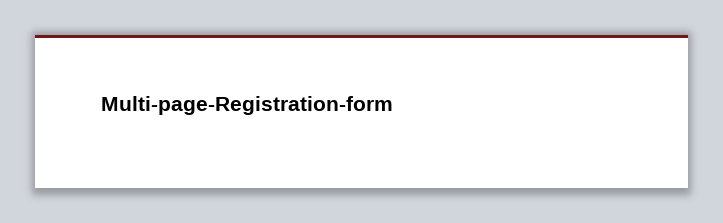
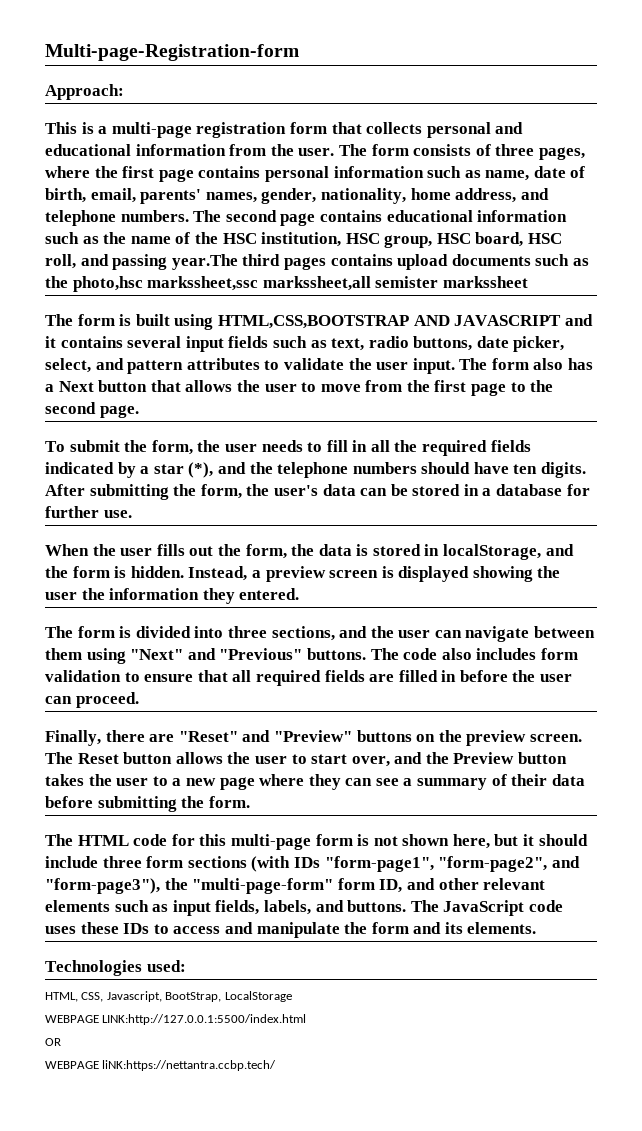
+ Approach:
+ This is a multi-page registration form that collects personal and educational information from the user. The form consists of three pages, where the first page contains personal information such as name, date of birth, email, parents' names, gender, nationality, home address, and telephone numbers. The second page contains educational information such as the name of the HSC institution, HSC group, HSC board, HSC roll, and passing year.The third pages contains upload documents such as the photo,hsc markssheet,ssc markssheet,all semister markssheet
+ The form is built using HTML,CSS,BOOTSTRAP AND JAVASCRIPT and it contains several input fields such as text, radio buttons, date picker, select, and pattern attributes to validate the user input. The form also has a Next button that allows the user to move from the first page to the second page.
+ To submit the form, the user needs to fill in all the required fields indicated by a star (*), and the telephone numbers should have ten digits. After submitting the form, the user's data can be stored in a database for further use.
+ When the user fills out the form, the data is stored in localStorage, and the form is hidden. Instead, a preview screen is displayed showing the user the information they entered.
+ The form is divided into three sections, and the user can navigate between them using "Next" and "Previous" buttons. The code also includes form validation to ensure that all required fields are filled in before the user can proceed.
+ Finally, there are "Reset" and "Preview" buttons on the preview screen. The Reset button allows the user to start over, and the Preview button takes the user to a new page where they can see a summary of their data before submitting the form.
+ The HTML code for this multi-page form is not shown here, but it should include three form sections (with IDs "form-page1", "form-page2", and "form-page3"), the "multi-page-form" form ID, and other relevant elements such as input fields, labels, and buttons. The JavaScript code uses these IDs to access and manipulate the form and its elements.
+ Technologies used:
+ HTML, CSS, Javascript, BootStrap, LocalStorage
+ WEBPAGE LINK:http://127.0.0.1:5500/index.html
+ OR
+ WEBPAGE liNK:https://nettantra.ccbp.tech/

